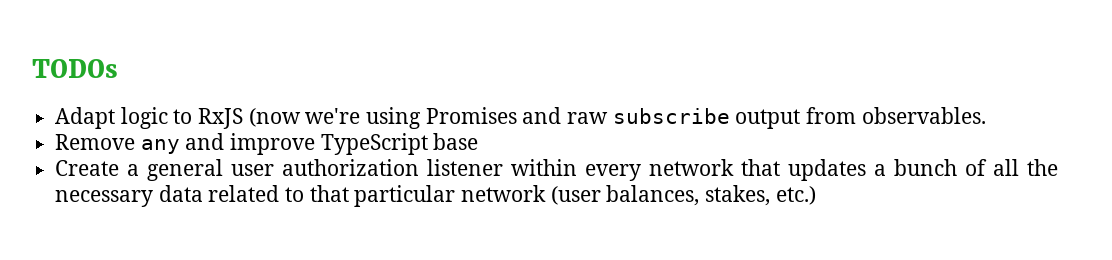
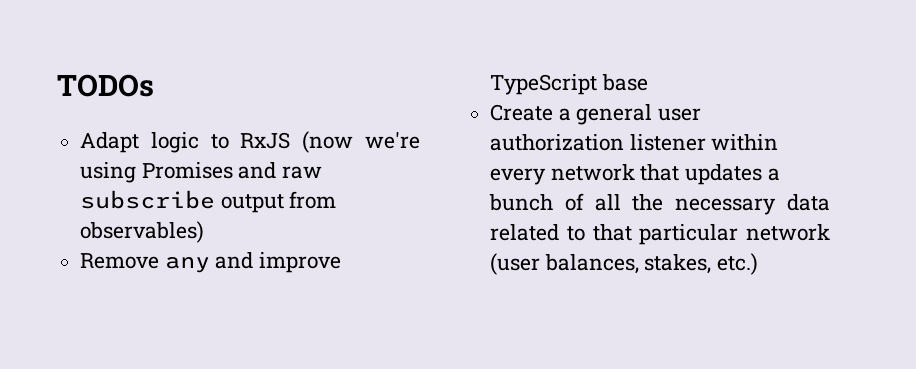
- Adapt logic to RxJS (now we're using Promises and raw subscribe output from observables.
+ Adapt logic to RxJS (now we're using Promises and raw subscribe output from observables)

